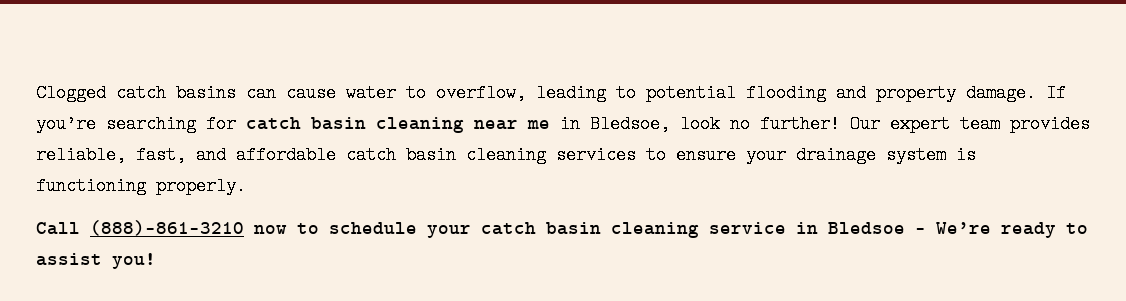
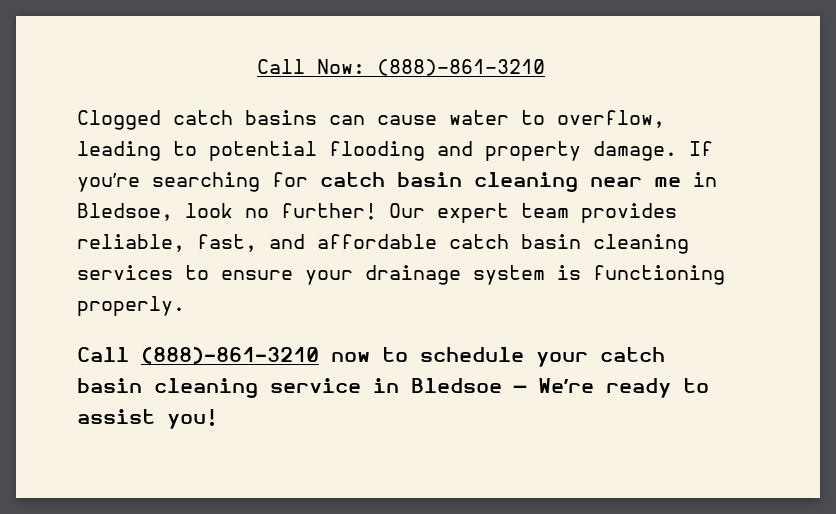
+ Call Now: (888)-861-3210

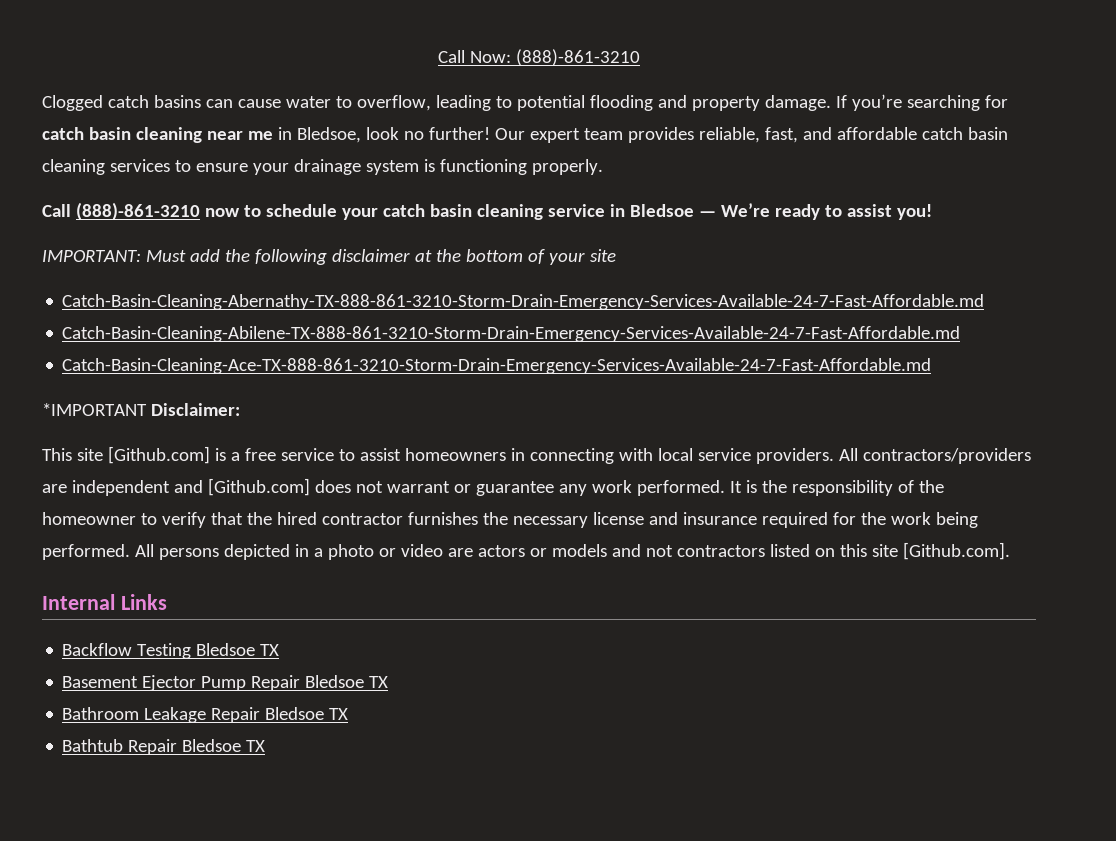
+ IMPORTANT: Must add the following disclaimer at the bottom of your site
+ Catch-Basin-Cleaning-Abernathy-TX-888-861-3210-Storm-Drain-Emergency-Services-Available-24-7-Fast-Affordable.md
+ Catch-Basin-Cleaning-Abilene-TX-888-861-3210-Storm-Drain-Emergency-Services-Available-24-7-Fast-Affordable.md
+ Catch-Basin-Cleaning-Ace-TX-888-861-3210-Storm-Drain-Emergency-Services-Available-24-7-Fast-Affordable.md
+ *IMPORTANT Disclaimer:
+ This site [Github.com] is a free service to assist homeowners in connecting with local service providers. All contractors/providers are independent and [Github.com] does not warrant or guarantee any work performed. It is the responsibility of the homeowner to verify that the hired contractor furnishes the necessary license and insurance required for the work being performed. All persons depicted in a photo or video are actors or models and not contractors listed on this site [Github.com].
+ Internal Links
+ Backflow Testing Bledsoe TX
+ Basement Ejector Pump Repair Bledsoe TX
+ Bathroom Leakage Repair Bledsoe TX
+ Bathtub Repair Bledsoe TX

